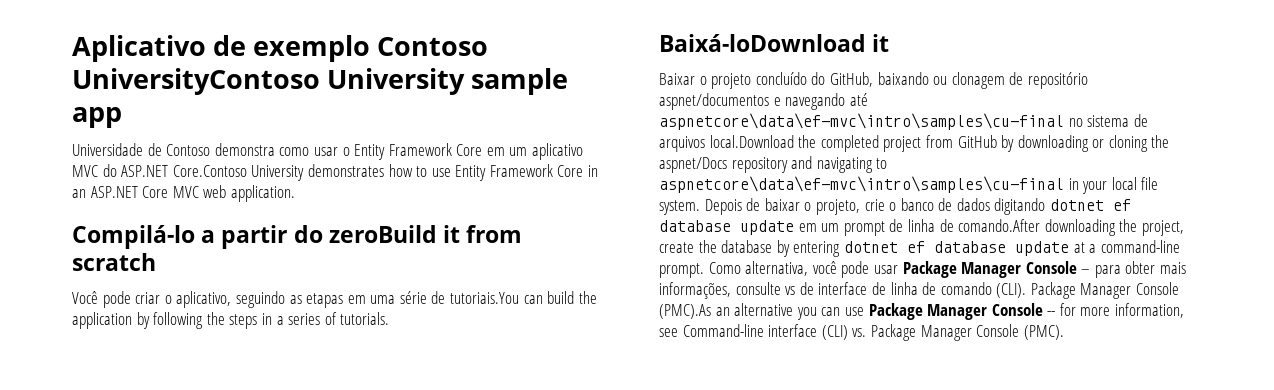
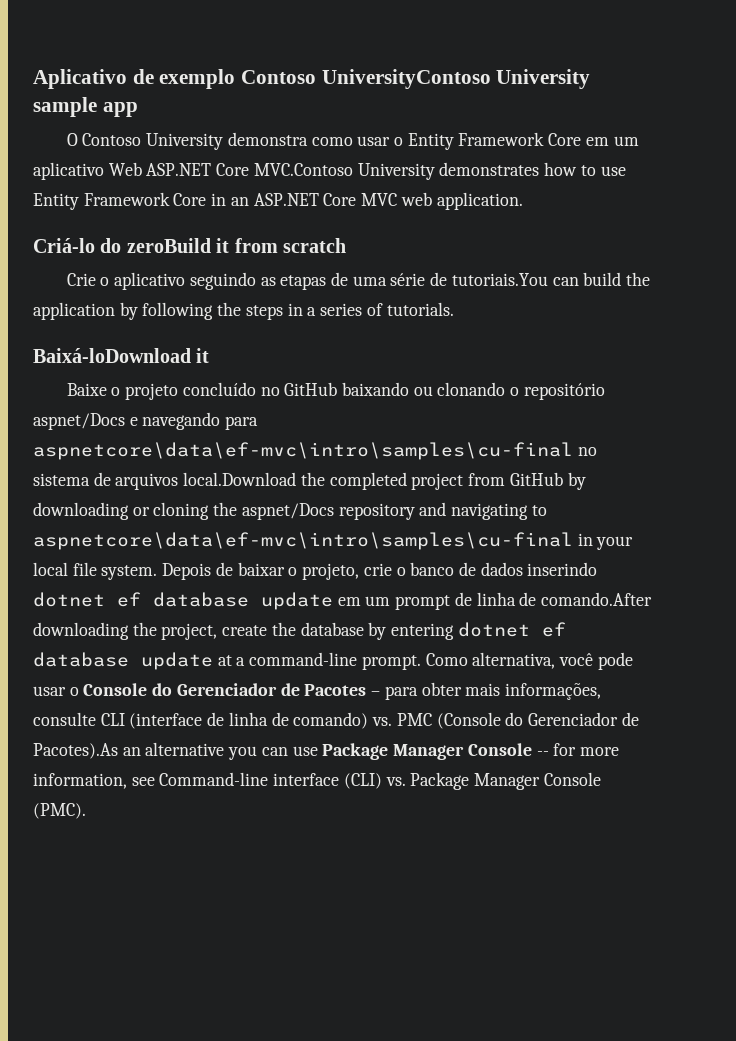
- Universidade de Contoso demonstra como usar o Entity Framework Core em um aplicativo MVC do ASP.NET Core.Contoso University demonstrates how to use Entity Framework Core in an ASP.NET Core MVC web application.
+ O Contoso University demonstra como usar o Entity Framework Core em um aplicativo Web ASP.NET Core MVC.Contoso University demonstrates how to use Entity Framework Core in an ASP.NET Core MVC web application.
- Compilá-lo a partir do zeroBuild it from scratch
+ Criá-lo do zeroBuild it from scratch
- Você pode criar o aplicativo, seguindo as etapas em uma série de tutoriais.You can build the application by following the steps in a series of tutorials.
+ Crie o aplicativo seguindo as etapas de uma série de tutoriais.You can build the application by following the steps in a series of tutorials.
- Baixar o projeto concluído do GitHub, baixando ou clonagem de repositório aspnet/documentos e navegando até aspnetcore\data\ef-mvc\intro\samples\cu-final no sistema de arquivos local.Download the completed project from GitHub by downloading or cloning the aspnet/Docs repository and navigating to aspnetcore\data\ef-mvc\intro\samples\cu-final in your local file system.
+ Baixe o projeto concluído no GitHub baixando ou clonando o repositório aspnet/Docs e navegando para aspnetcore\data\ef-mvc\intro\samples\cu-final no sistema de arquivos local.Download the completed project from GitHub by downloading or cloning the aspnet/Docs repository and navigating to aspnetcore\data\ef-mvc\intro\samples\cu-final in your local file system.
- Depois de baixar o projeto, crie o banco de dados digitando dotnet ef database update em um prompt de linha de comando.After downloading the project, create the database by entering dotnet ef database update at a command-line prompt.
+ Depois de baixar o projeto, crie o banco de dados inserindo dotnet ef database update em um prompt de linha de comando.After downloading the project, create the database by entering dotnet ef database update at a command-line prompt.
- Como alternativa, você pode usar Package Manager Console – para obter mais informações, consulte vs de interface de linha de comando (CLI). Package Manager Console (PMC).As an alternative you can use Package Manager Console -- for more information, see Command-line interface (CLI) vs. Package Manager Console (PMC).
+ Como alternativa, você pode usar o Console do Gerenciador de Pacotes – para obter mais informações, consulte CLI (interface de linha de comando) vs. PMC (Console do Gerenciador de Pacotes).As an alternative you can use Package Manager Console -- for more information, see Command-line interface (CLI) vs. Package Manager Console (PMC).

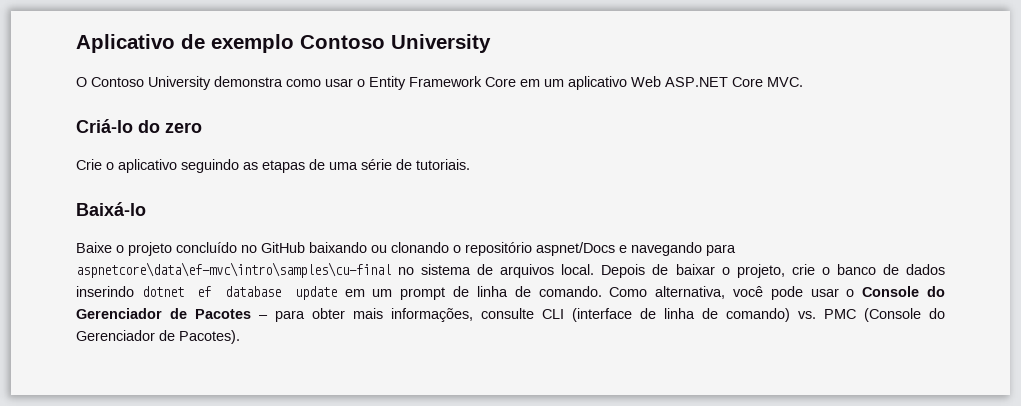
- Aplicativo de exemplo Contoso UniversityContoso University sample app
+ Aplicativo de exemplo Contoso University
- O Contoso University demonstra como usar o Entity Framework Core em um aplicativo Web ASP.NET Core MVC.Contoso University demonstrates how to use Entity Framework Core in an ASP.NET Core MVC web application.
- Criá-lo do zeroBuild it from scratch
+ O Contoso University demonstra como usar o Entity Framework Core em um aplicativo Web ASP.NET Core MVC.
+ Criá-lo do zero
- Crie o aplicativo seguindo as etapas de uma série de tutoriais.You can build the application by following the steps in a series of tutorials.
- Baixá-loDownload it
+ Crie o aplicativo seguindo as etapas de uma série de tutoriais.
+ Baixá-lo
- Baixe o projeto concluído no GitHub baixando ou clonando o repositório aspnet/Docs e navegando para aspnetcore\data\ef-mvc\intro\samples\cu-final no sistema de arquivos local.Download the completed project from GitHub by downloading or cloning the aspnet/Docs repository and navigating to aspnetcore\data\ef-mvc\intro\samples\cu-final in your local file system.
+ Baixe o projeto concluído no GitHub baixando ou clonando o repositório aspnet/Docs e navegando para aspnetcore\data\ef-mvc\intro\samples\cu-final no sistema de arquivos local.
- Depois de baixar o projeto, crie o banco de dados inserindo dotnet ef database update em um prompt de linha de comando.After downloading the project, create the database by entering dotnet ef database update at a command-line prompt.
+ Depois de baixar o projeto, crie o banco de dados inserindo dotnet ef database update em um prompt de linha de comando.
- Como alternativa, você pode usar o Console do Gerenciador de Pacotes – para obter mais informações, consulte CLI (interface de linha de comando) vs. PMC (Console do Gerenciador de Pacotes).As an alternative you can use Package Manager Console -- for more information, see Command-line interface (CLI) vs. Package Manager Console (PMC).
+ Como alternativa, você pode usar o Console do Gerenciador de Pacotes – para obter mais informações, consulte CLI (interface de linha de comando) vs. PMC (Console do Gerenciador de Pacotes).

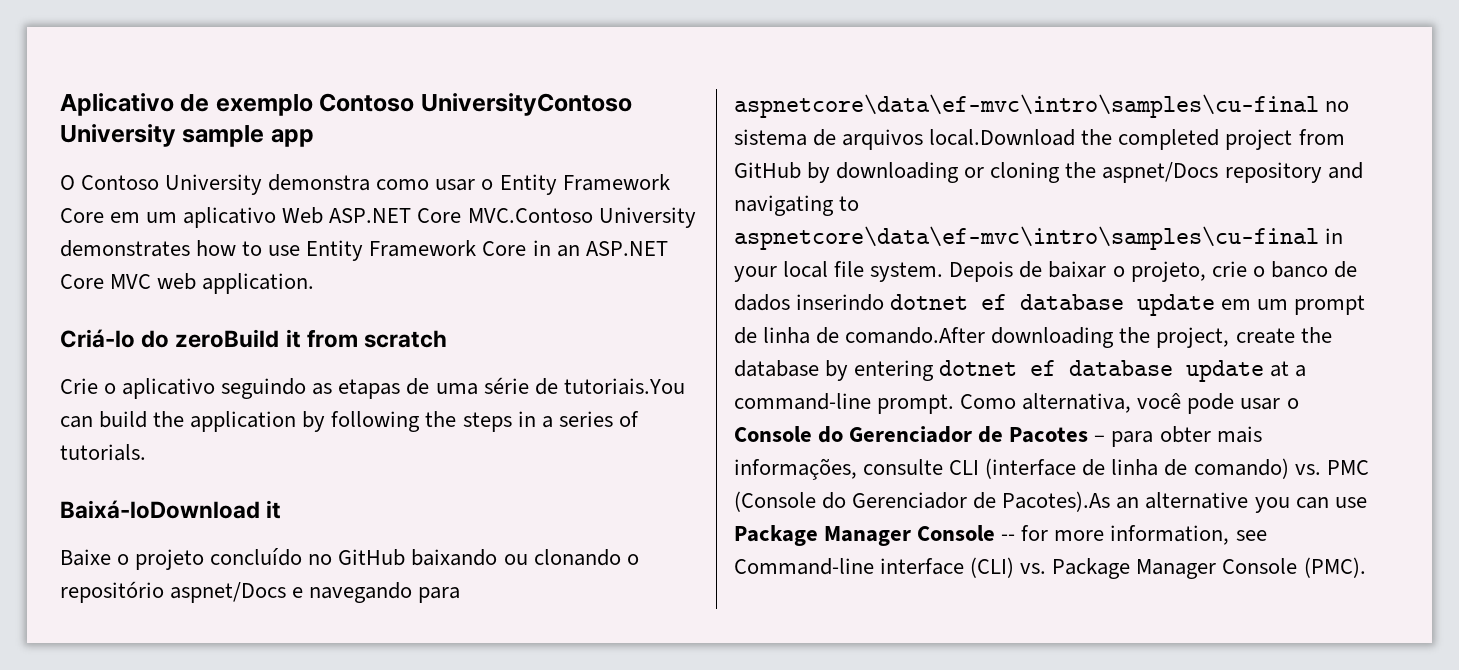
- Aplicativo de exemplo Contoso University
+ Aplicativo de exemplo Contoso UniversityContoso University sample app
- O Contoso University demonstra como usar o Entity Framework Core em um aplicativo Web ASP.NET Core MVC.
- Criá-lo do zero
+ O Contoso University demonstra como usar o Entity Framework Core em um aplicativo Web ASP.NET Core MVC.Contoso University demonstrates how to use Entity Framework Core in an ASP.NET Core MVC web application.
+ Criá-lo do zeroBuild it from scratch
- Crie o aplicativo seguindo as etapas de uma série de tutoriais.
- Baixá-lo
+ Crie o aplicativo seguindo as etapas de uma série de tutoriais.You can build the application by following the steps in a series of tutorials.
+ Baixá-loDownload it
- Baixe o projeto concluído no GitHub baixando ou clonando o repositório aspnet/Docs e navegando para aspnetcore\data\ef-mvc\intro\samples\cu-final no sistema de arquivos local.
+ Baixe o projeto concluído no GitHub baixando ou clonando o repositório aspnet/Docs e navegando para aspnetcore\data\ef-mvc\intro\samples\cu-final no sistema de arquivos local.Download the completed project from GitHub by downloading or cloning the aspnet/Docs repository and navigating to aspnetcore\data\ef-mvc\intro\samples\cu-final in your local file system.
- Depois de baixar o projeto, crie o banco de dados inserindo dotnet ef database update em um prompt de linha de comando.
+ Depois de baixar o projeto, crie o banco de dados inserindo dotnet ef database update em um prompt de linha de comando.After downloading the project, create the database by entering dotnet ef database update at a command-line prompt.
- Como alternativa, você pode usar o Console do Gerenciador de Pacotes – para obter mais informações, consulte CLI (interface de linha de comando) vs. PMC (Console do Gerenciador de Pacotes).
+ Como alternativa, você pode usar o Console do Gerenciador de Pacotes – para obter mais informações, consulte CLI (interface de linha de comando) vs. PMC (Console do Gerenciador de Pacotes).As an alternative you can use Package Manager Console -- for more information, see Command-line interface (CLI) vs. Package Manager Console (PMC).

